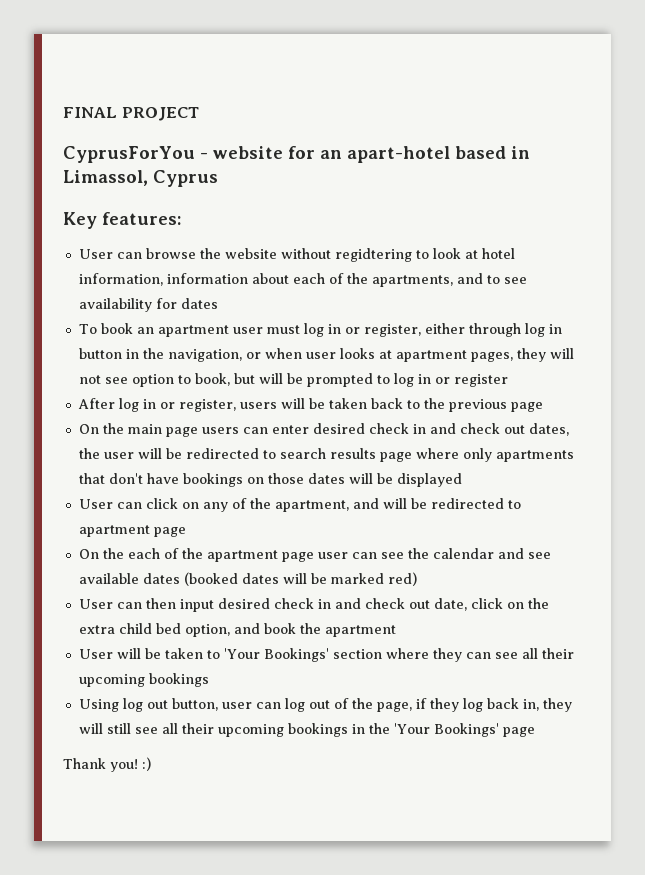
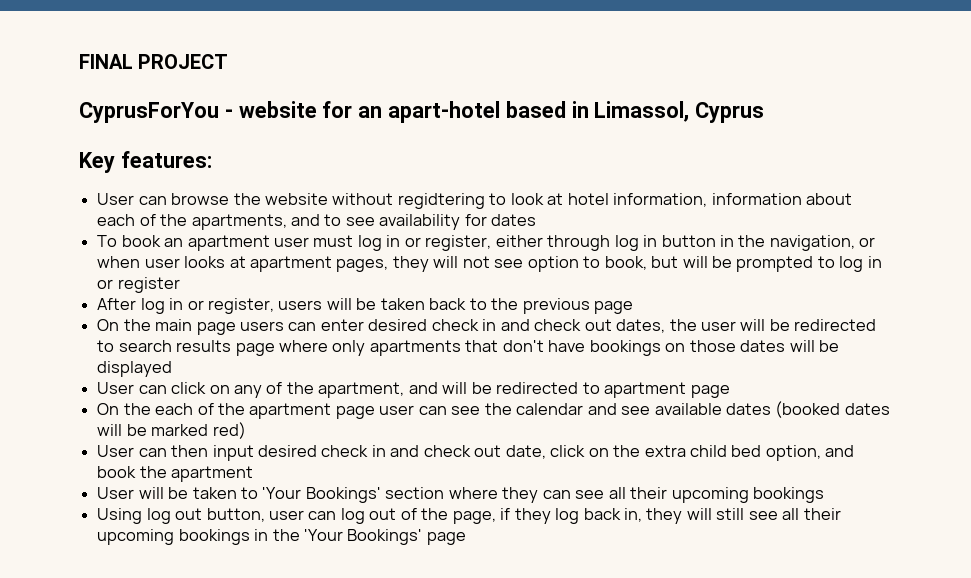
- Thank you! :)

